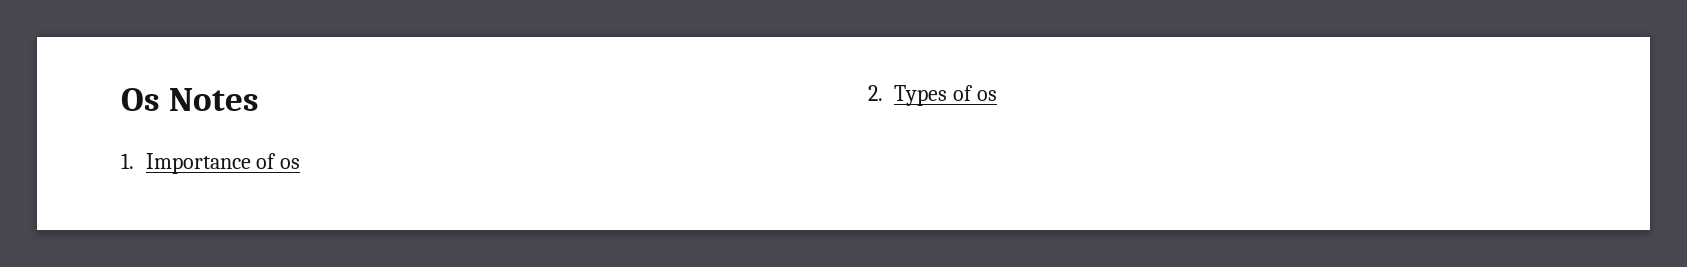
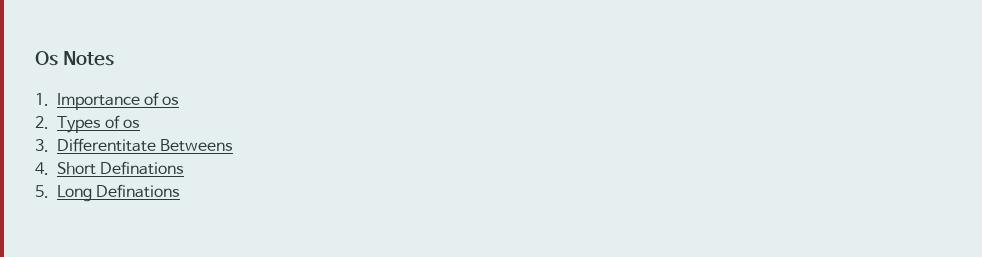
+ 3. Differentitate Betweens
+ 4. Short Definations
+ 5. Long Definations

